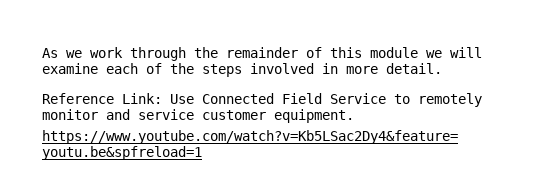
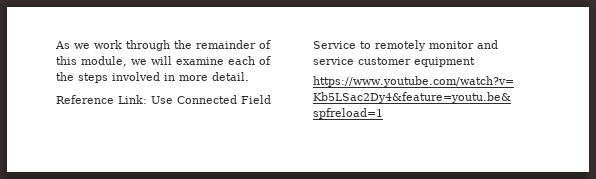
- As we work through the remainder of this module we will examine each of the steps involved in more detail.
+ As we work through the remainder of this module, we will examine each of the steps involved in more detail.
- Reference Link: Use Connected Field Service to remotely monitor and service customer equipment.
+ Reference Link: Use Connected Field Service to remotely monitor and service customer equipment

